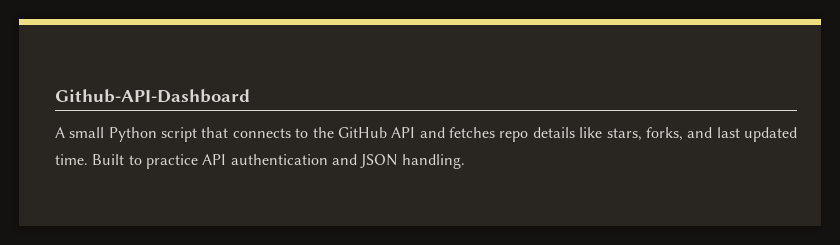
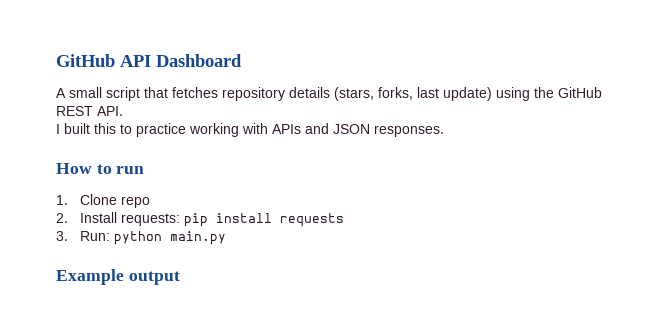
- Github-API-Dashboard
+ GitHub API Dashboard
- A small Python script that connects to the GitHub API and fetches repo details like stars, forks, and last updated time. Built to practice API authentication and JSON handling.
+ A small script that fetches repository details (stars, forks, last update) using the GitHub REST API.
+ I built this to practice working with APIs and JSON responses.
+ How to run
+ 1. Clone repo
+ 2. Install requests: pip install requests
+ 3. Run: python main.py
+ Example output

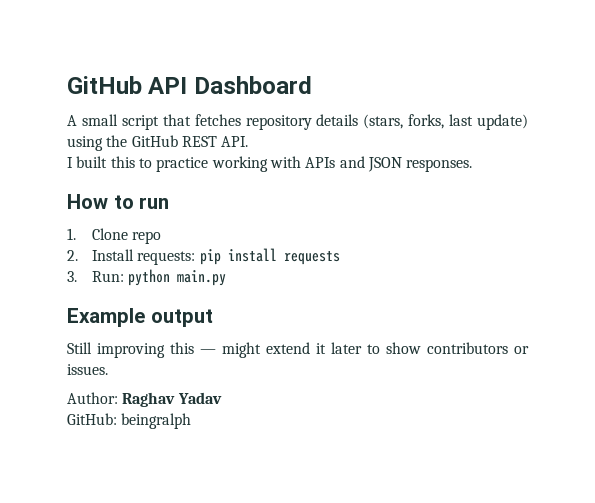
+ Still improving this — might extend it later to show contributors or issues.
+ Author: Raghav Yadav
+ GitHub: beingralph

